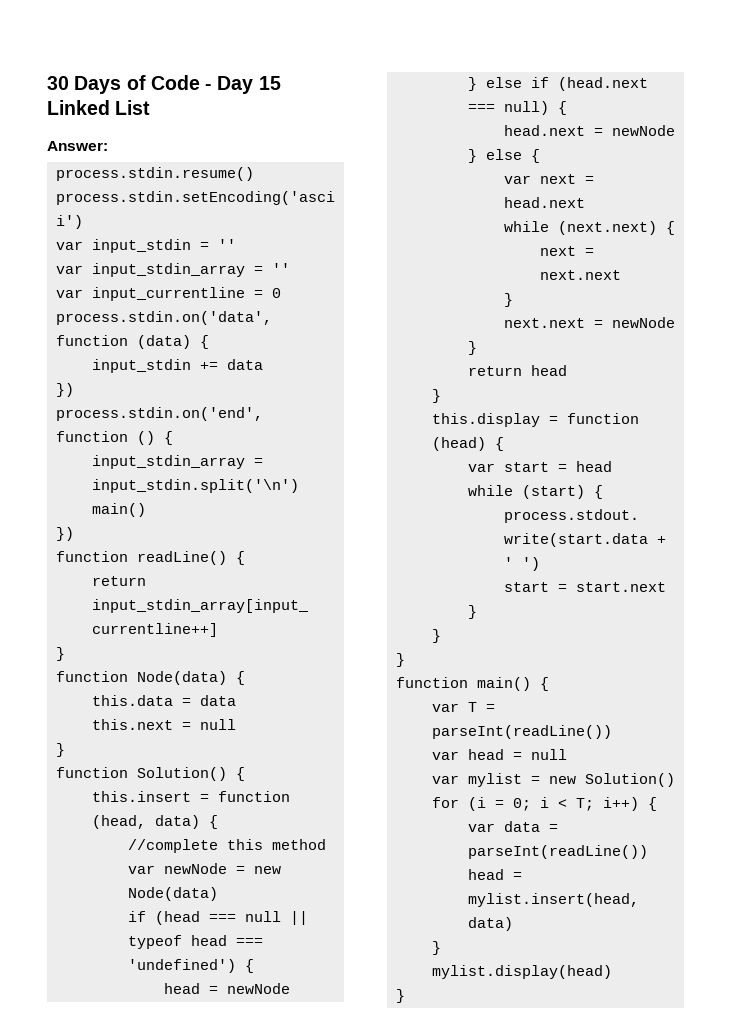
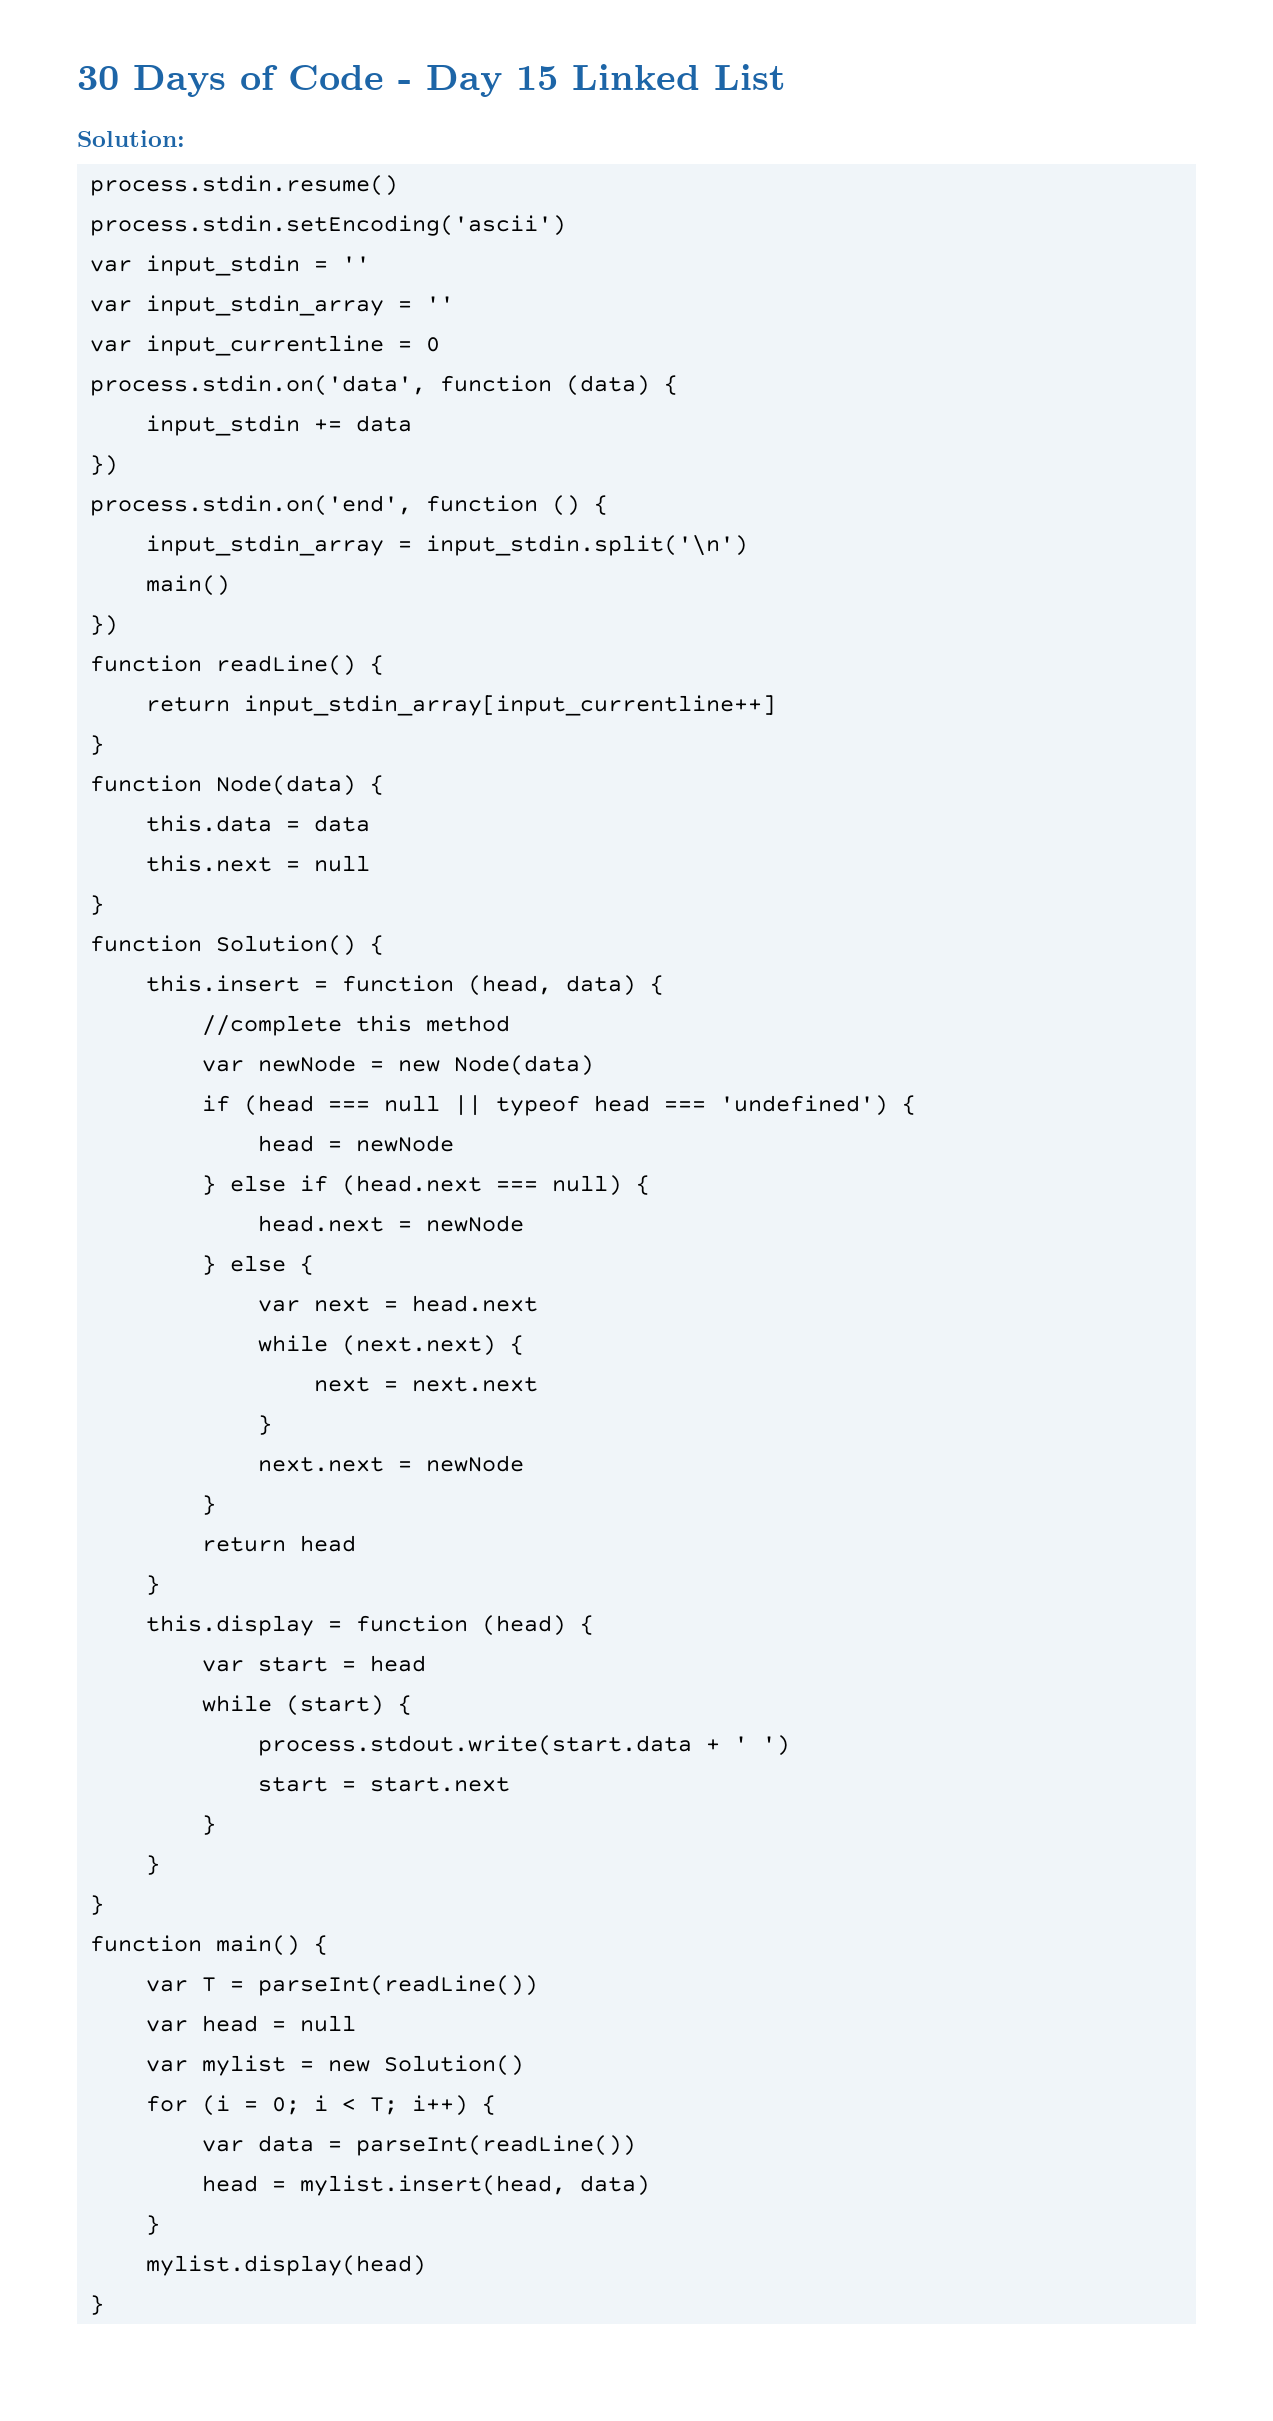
- Answer:
+ Solution:

